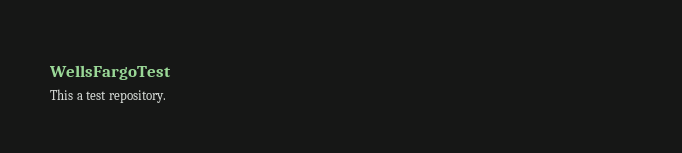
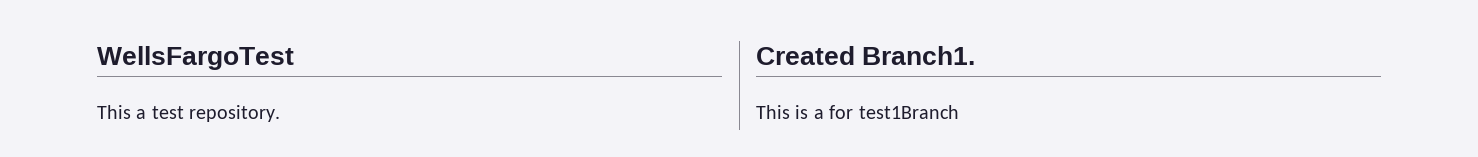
+ Created Branch1.
+ This is a for test1Branch

